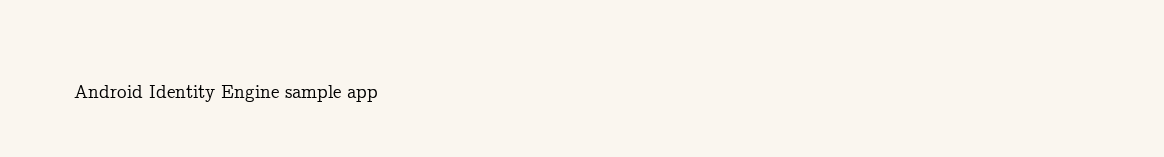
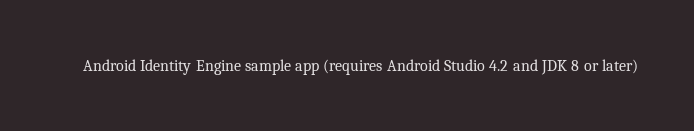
- Android Identity Engine sample app
+ Android Identity Engine sample app (requires Android Studio 4.2 and JDK 8 or later)

